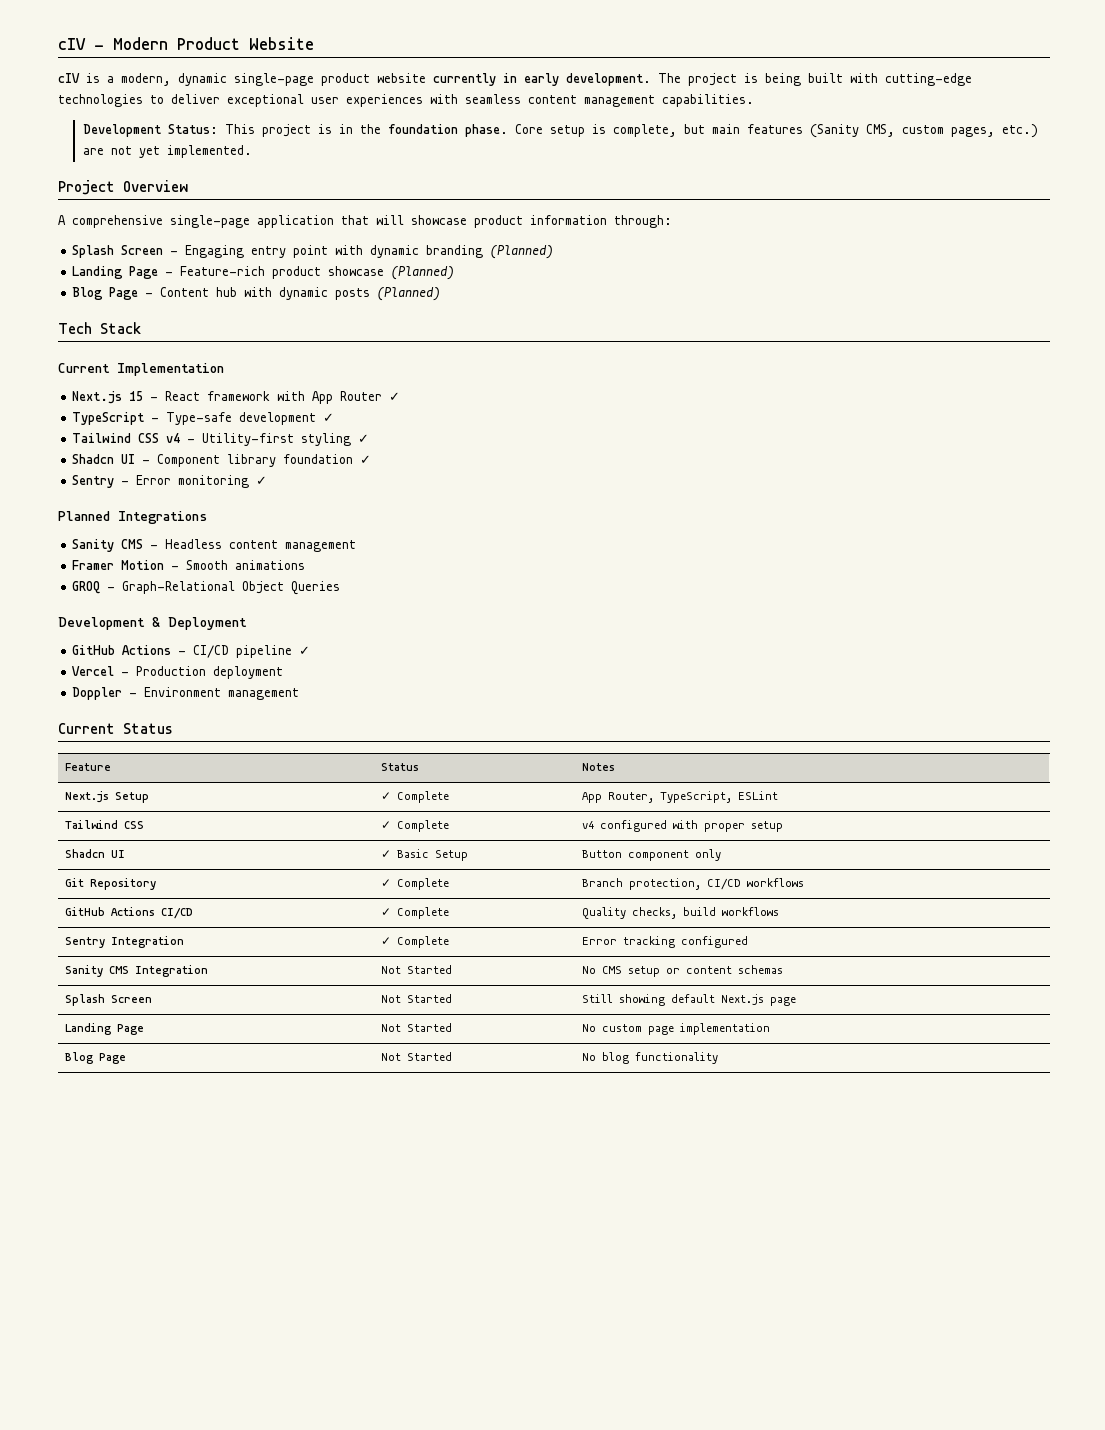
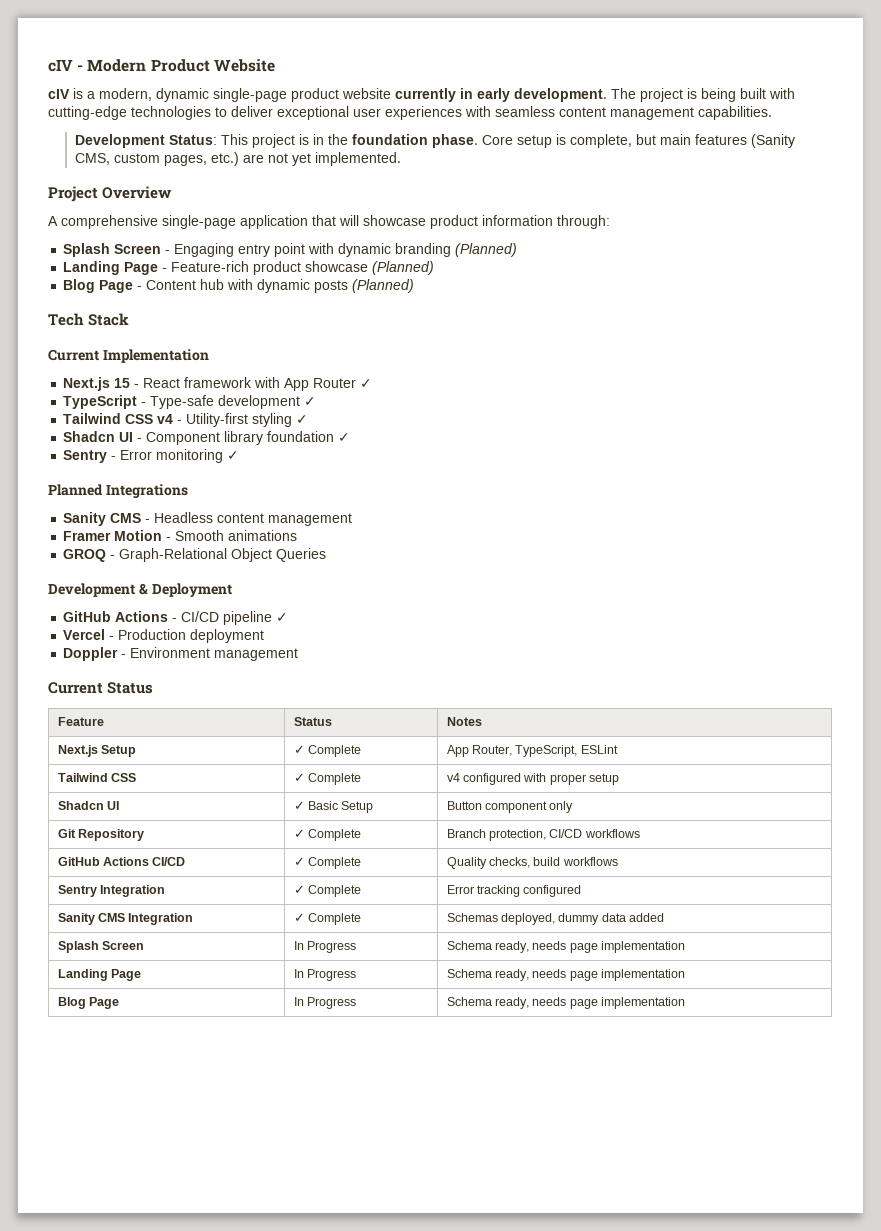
- Sanity CMS Integration | Not Started | No CMS setup or content schemas
- Splash Screen | Not Started | Still showing default Next.js page
+ Sanity CMS Integration | ✓ Complete | Schemas deployed, dummy data added
+ Splash Screen | In Progress | Schema ready, needs page implementation
- Landing Page | Not Started | No custom page implementation
+ Landing Page | In Progress | Schema ready, needs page implementation
- Blog Page | Not Started | No blog functionality
+ Blog Page | In Progress | Schema ready, needs page implementation

